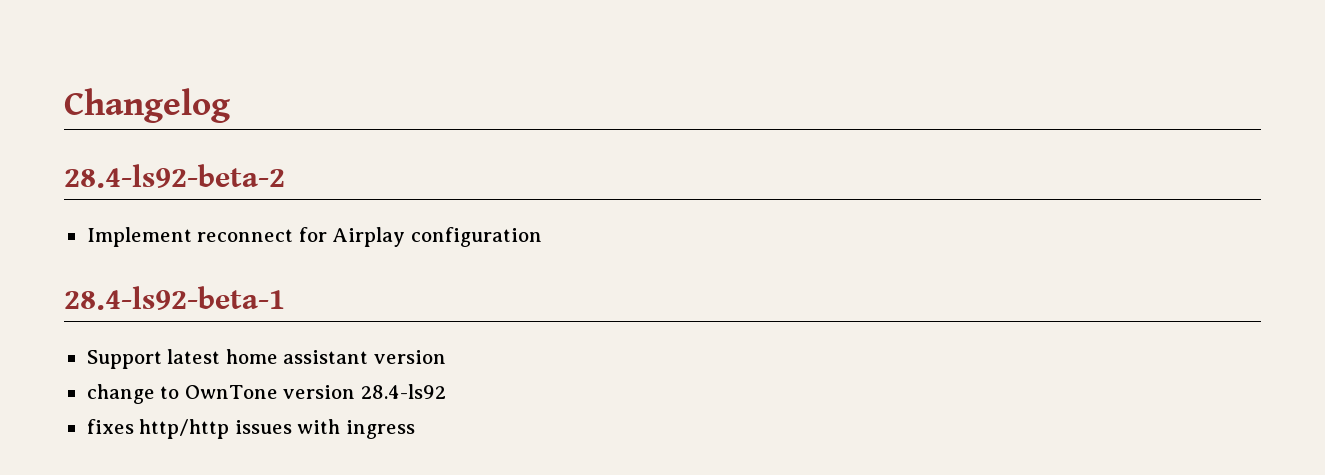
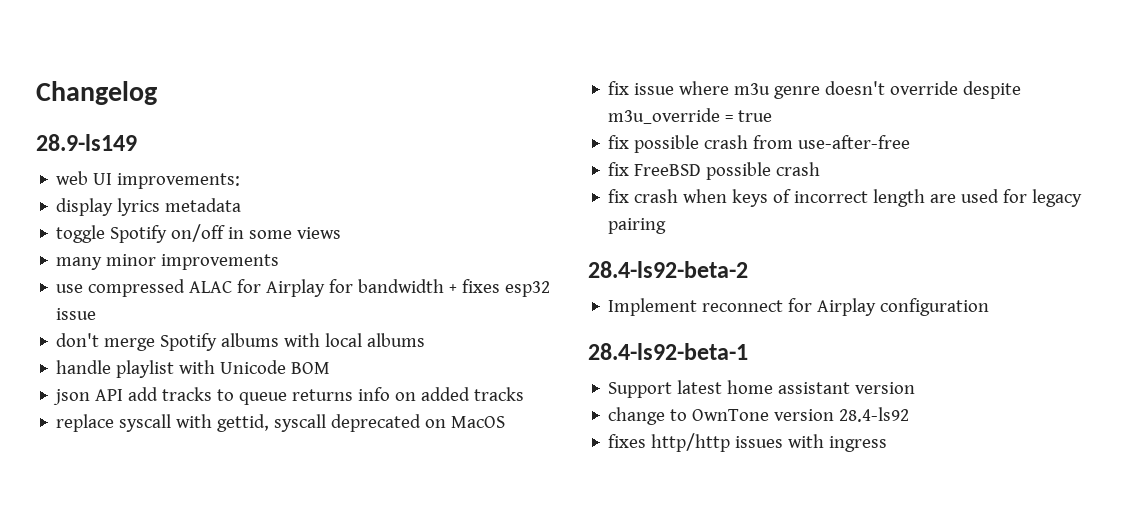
+ 28.9-ls149
+ web UI improvements:
+ display lyrics metadata
+ toggle Spotify on/off in some views
+ many minor improvements
+ use compressed ALAC for Airplay for bandwidth + fixes esp32 issue
+ don't merge Spotify albums with local albums
+ handle playlist with Unicode BOM
+ json API add tracks to queue returns info on added tracks
+ replace syscall with gettid, syscall deprecated on MacOS
+ fix issue where m3u genre doesn't override despite m3u_override = true
+ fix possible crash from use-after-free
+ fix FreeBSD possible crash
+ fix crash when keys of incorrect length are used for legacy pairing

